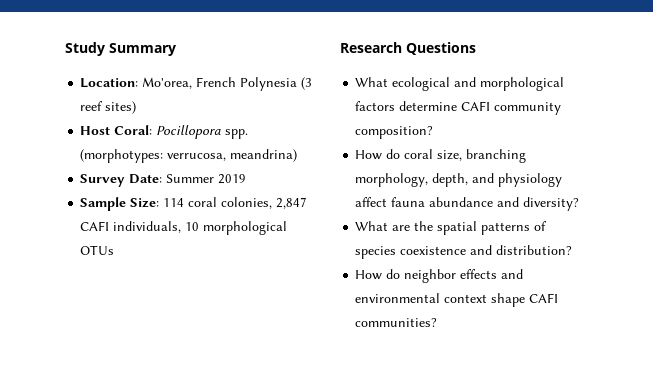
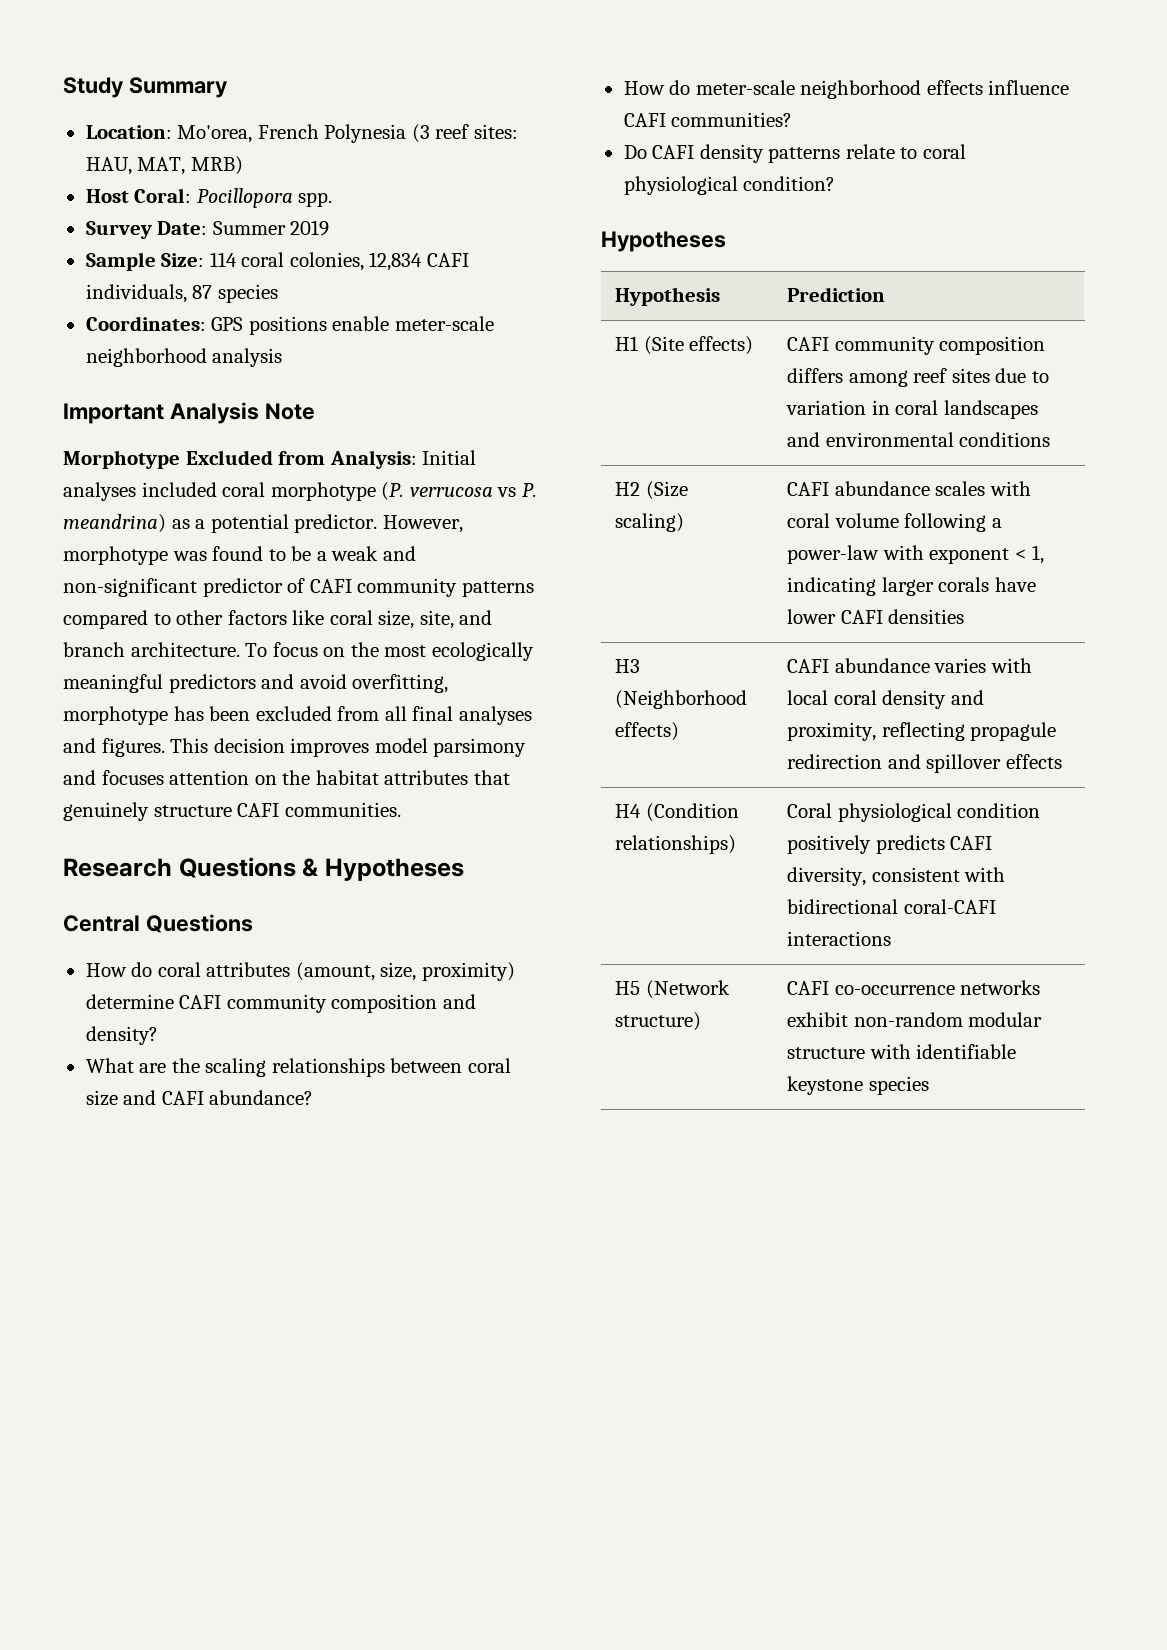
- Location: Mo'orea, French Polynesia (3 reef sites)
+ Location: Mo'orea, French Polynesia (3 reef sites: HAU, MAT, MRB)
- (morphotypes: verrucosa, meandrina)
- Sample Size: 114 coral colonies, 2,847 CAFI individuals, 10 morphological OTUs
- Research Questions
- What ecological and morphological factors determine CAFI community composition?
- How do coral size, branching morphology, depth, and physiology affect fauna abundance and diversity?
- What are the spatial patterns of species coexistence and distribution?
- How do neighbor effects and environmental context shape CAFI communities?
+ Sample Size: 114 coral colonies, 12,834 CAFI individuals, 87 species
+ Coordinates: GPS positions enable meter-scale neighborhood analysis
+ Important Analysis Note
+ Morphotype Excluded from Analysis: Initial analyses included coral morphotype (P. verrucosa vs P. meandrina) as a potential predictor. However, morphotype was found to be a weak and non-significant predictor of CAFI community patterns compared to other factors like coral size, site, and branch architecture. To focus on the most ecologically meaningful predictors and avoid overfitting, morphotype has been excluded from all final analyses and figures. This decision improves model parsimony and focuses attention on the habitat attributes that genuinely structure CAFI communities.
+ Research Questions & Hypotheses
+ Central Questions
+ How do coral attributes (amount, size, proximity) determine CAFI community composition and density?
+ What are the scaling relationships between coral size and CAFI abundance?
+ How do meter-scale neighborhood effects influence CAFI communities?
+ Do CAFI density patterns relate to coral physiological condition?
+ Hypotheses
+ Hypothesis | Prediction
+ H1 (Site effects) | CAFI community composition differs among reef sites due to variation in coral landscapes and environmental conditions
+ H2 (Size scaling) | CAFI abundance scales with coral volume following a power-law with exponent < 1, indicating larger corals have lower CAFI densities
+ H3 (Neighborhood effects) | CAFI abundance varies with local coral density and proximity, reflecting propagule redirection and spillover effects
+ H4 (Condition relationships) | Coral physiological condition positively predicts CAFI diversity, consistent with bidirectional coral-CAFI interactions
+ H5 (Network structure) | CAFI co-occurrence networks exhibit non-random modular structure with identifiable keystone species

